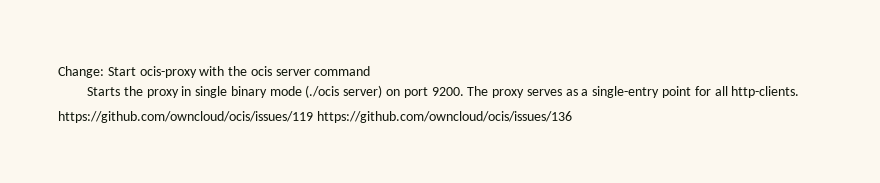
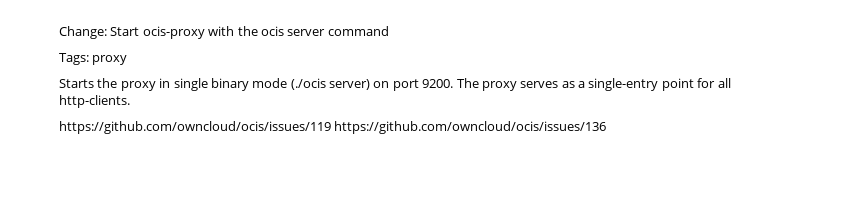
+ Tags: proxy

